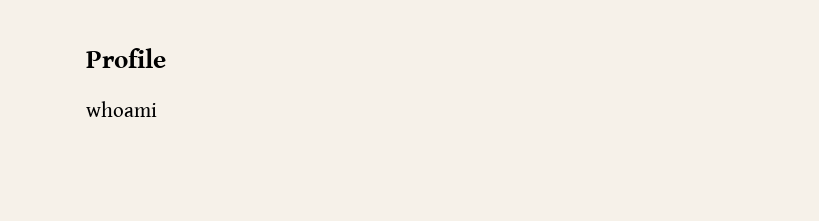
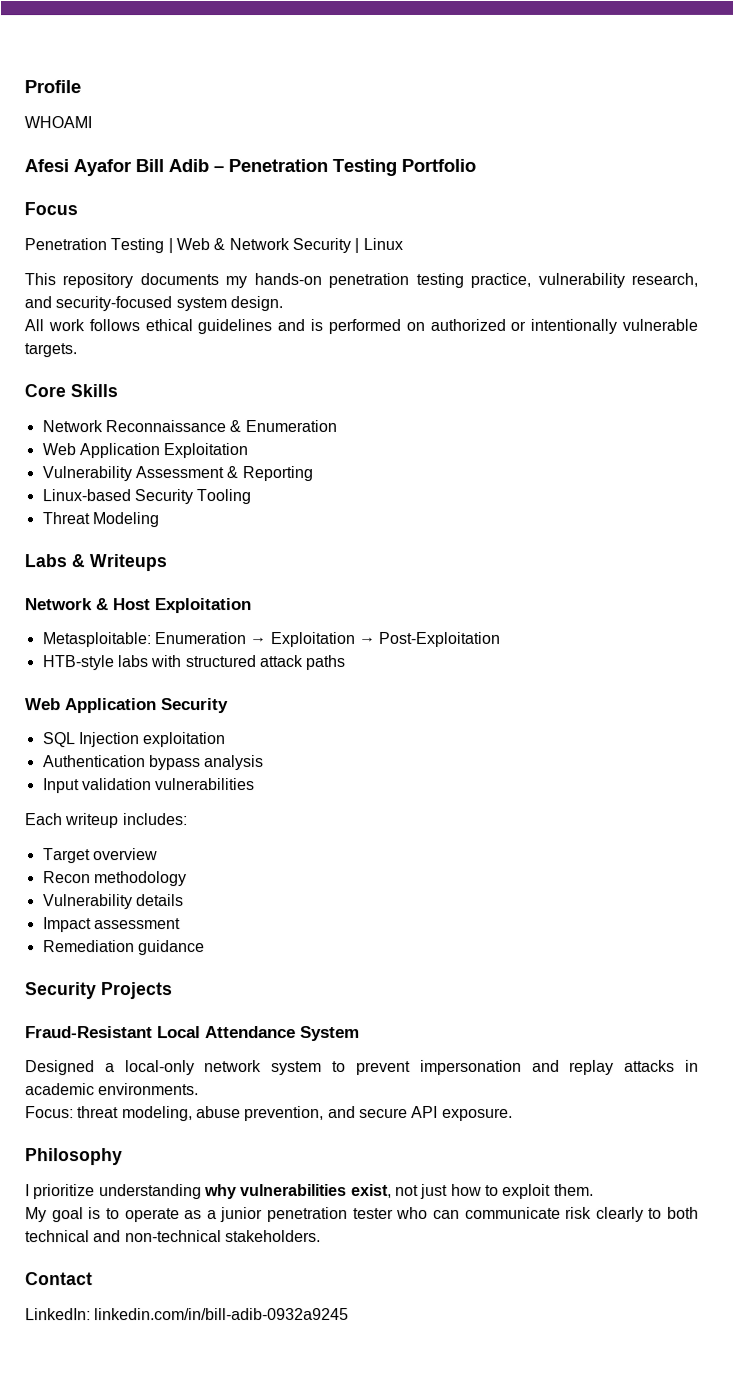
- whoami
+ WHOAMI
+ Afesi Ayafor Bill Adib – Penetration Testing Portfolio
+ Focus
+ Penetration Testing | Web & Network Security | Linux
+ This repository documents my hands-on penetration testing practice, vulnerability research, and security-focused system design.
+ All work follows ethical guidelines and is performed on authorized or intentionally vulnerable targets.
+ Core Skills
+ Network Reconnaissance & Enumeration
+ Web Application Exploitation
+ Vulnerability Assessment & Reporting
+ Linux-based Security Tooling
+ Threat Modeling
+ Labs & Writeups
+ Network & Host Exploitation
+ Metasploitable: Enumeration → Exploitation → Post-Exploitation
+ HTB-style labs with structured attack paths
+ Web Application Security
+ SQL Injection exploitation
+ Authentication bypass analysis
+ Input validation vulnerabilities
+ Each writeup includes:
+ Target overview
+ Recon methodology
+ Vulnerability details
+ Impact assessment
+ Remediation guidance
+ Security Projects
+ Fraud-Resistant Local Attendance System
+ Designed a local-only network system to prevent impersonation and replay attacks in academic environments.
+ Focus: threat modeling, abuse prevention, and secure API exposure.
+ Philosophy
+ I prioritize understanding why vulnerabilities exist, not just how to exploit them.
+ My goal is to operate as a junior penetration tester who can communicate risk clearly to both technical and non-technical stakeholders.
+ Contact
+ LinkedIn: linkedin.com/in/bill-adib-0932a9245

